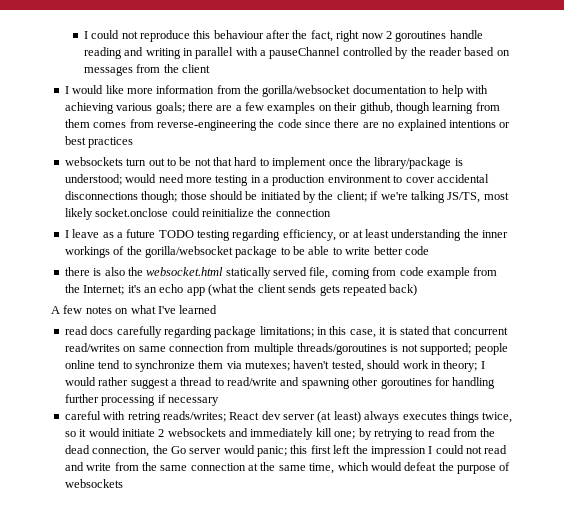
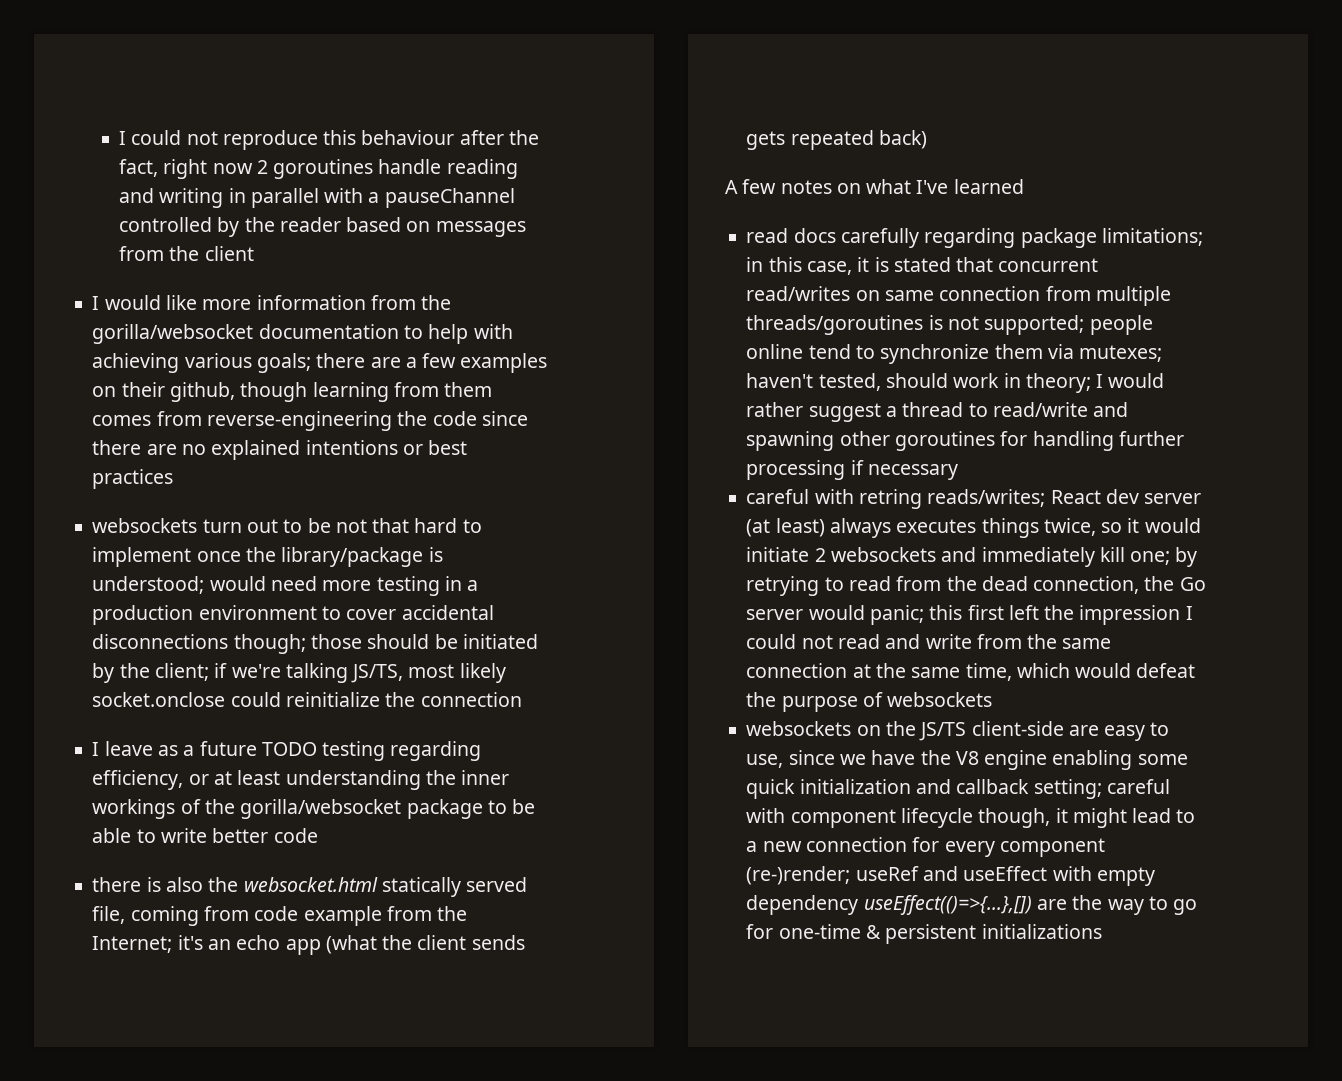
+ websockets on the JS/TS client-side are easy to use, since we have the V8 engine enabling some quick initialization and callback setting; careful with component lifecycle though, it might lead to a new connection for every component (re-)render; useRef and useEffect with empty dependency useEffect(()=>{...},[]) are the way to go for one-time & persistent initializations

